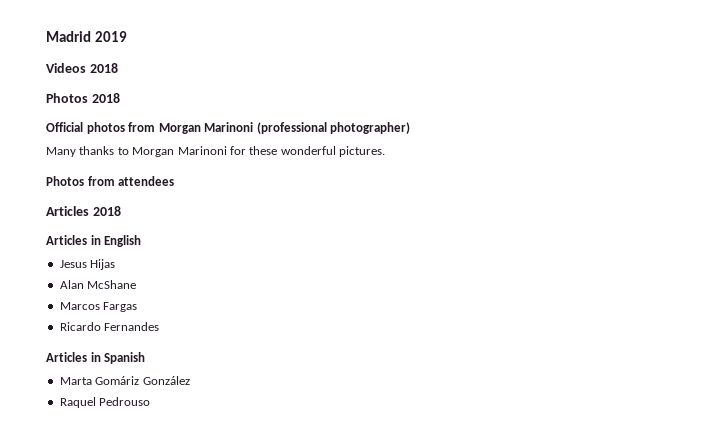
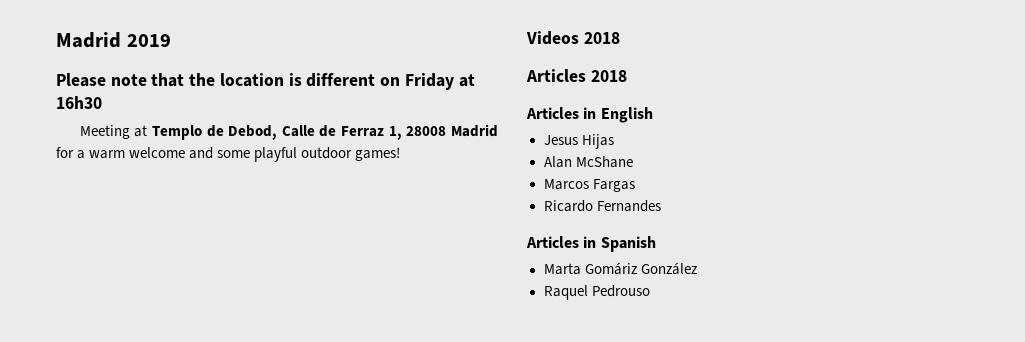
+ Please note that the location is different on Friday at 16h30
+ Meeting at Templo de Debod, Calle de Ferraz 1, 28008 Madrid for a warm welcome and some playful outdoor games!
  Videos 2018
- Photos 2018
- Official photos from Morgan Marinoni (professional photographer)
- Many thanks to Morgan Marinoni for these wonderful pictures.
- Photos from attendees

